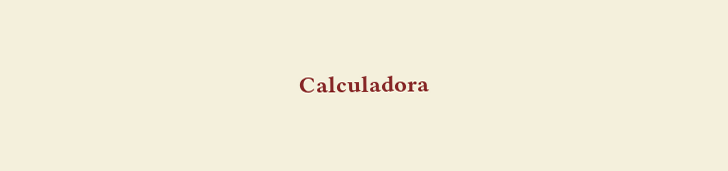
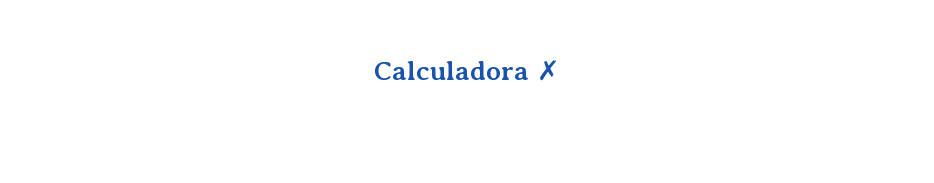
- Calculadora
+ Calculadora ✗

